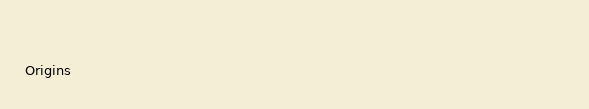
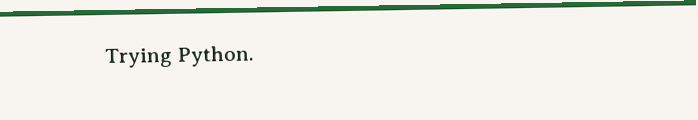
- Origins
+ Trying Python.

